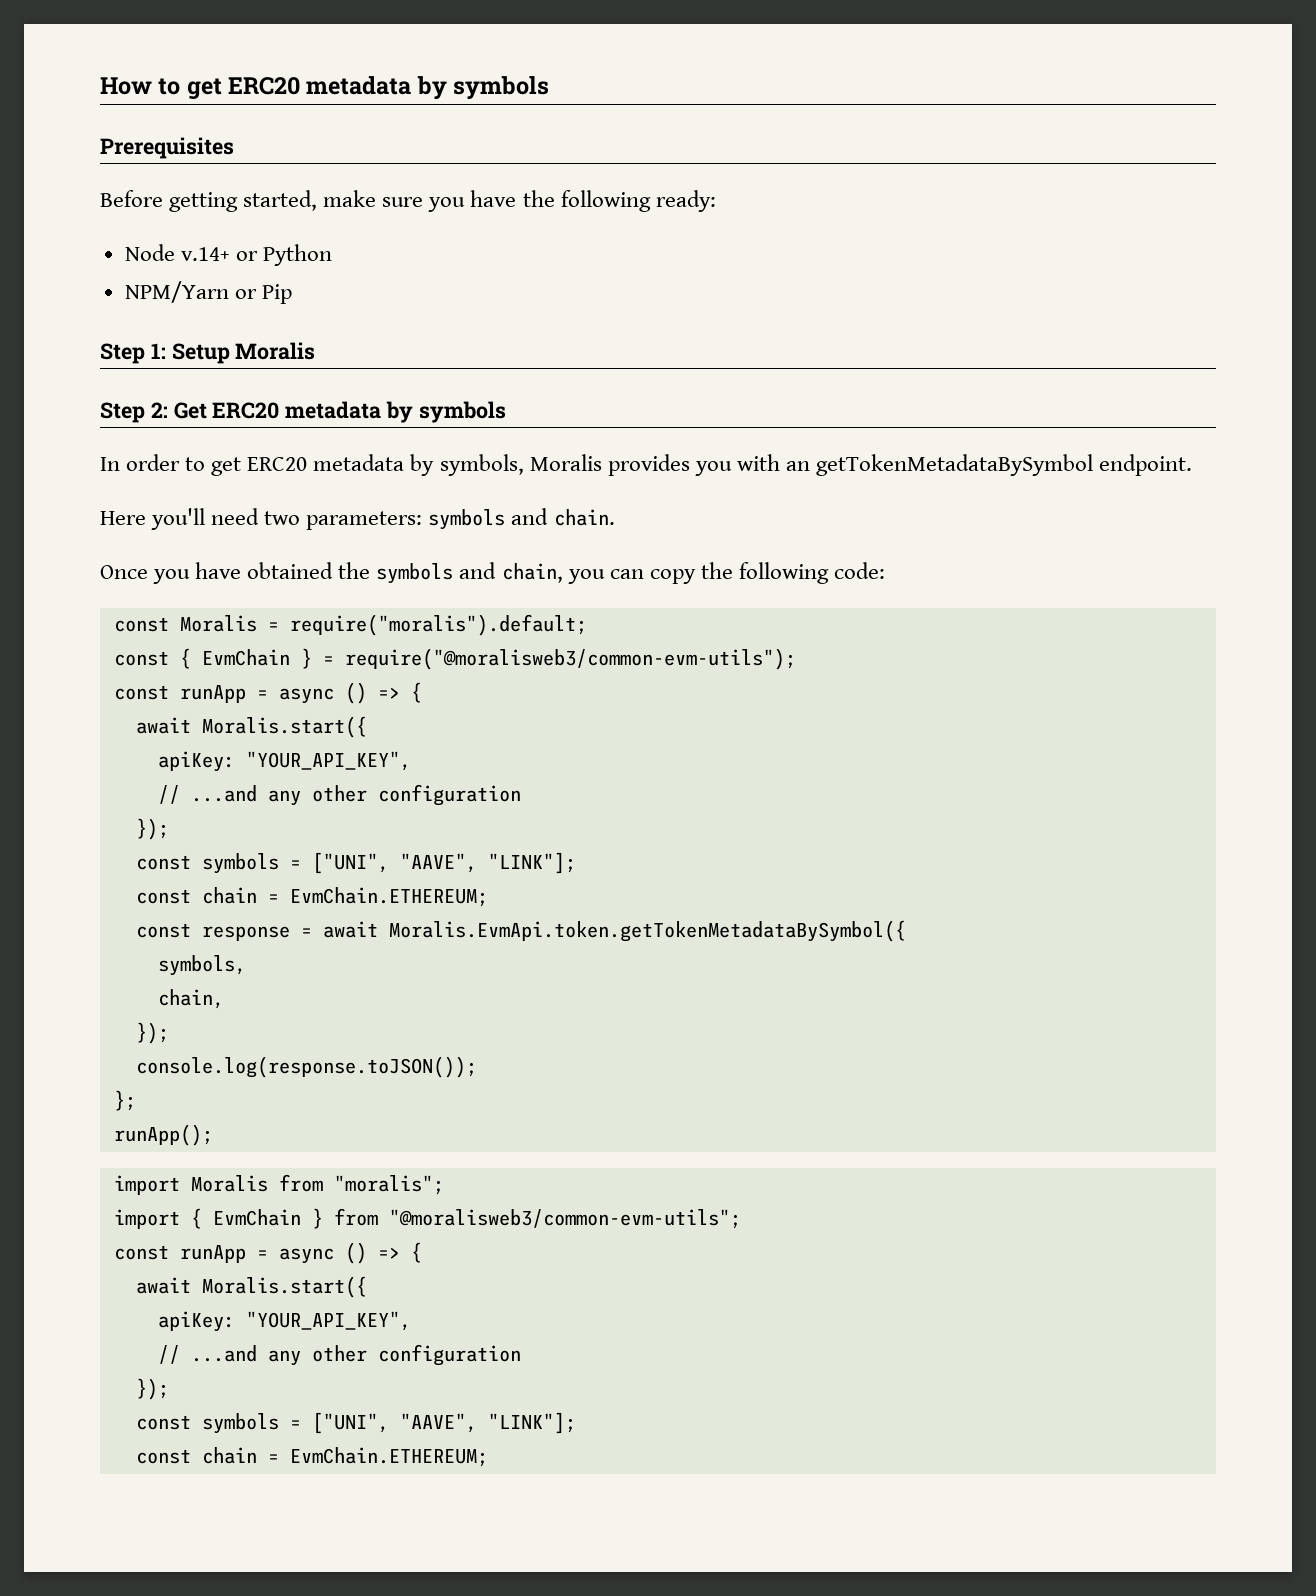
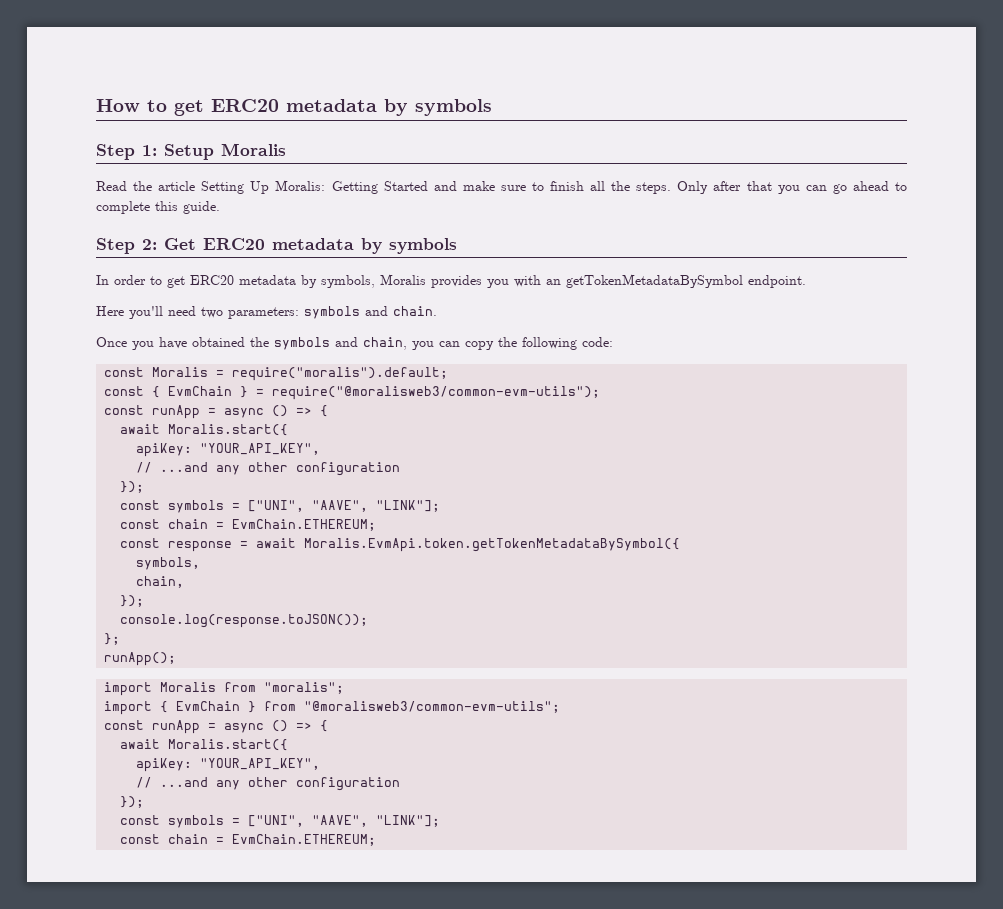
- Prerequisites
- Before getting started, make sure you have the following ready:
- Node v.14+ or Python
- NPM/Yarn or Pip
  Step 1: Setup Moralis
+ Read the article Setting Up Moralis: Getting Started and make sure to finish all the steps. Only after that you can go ahead to complete this guide.

